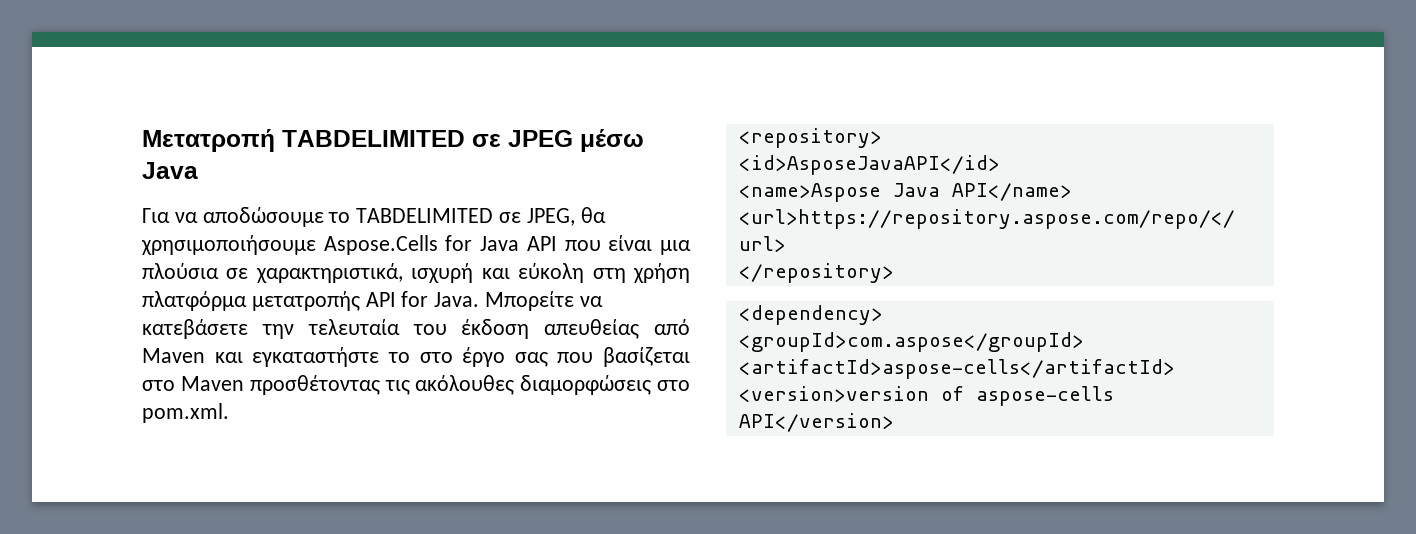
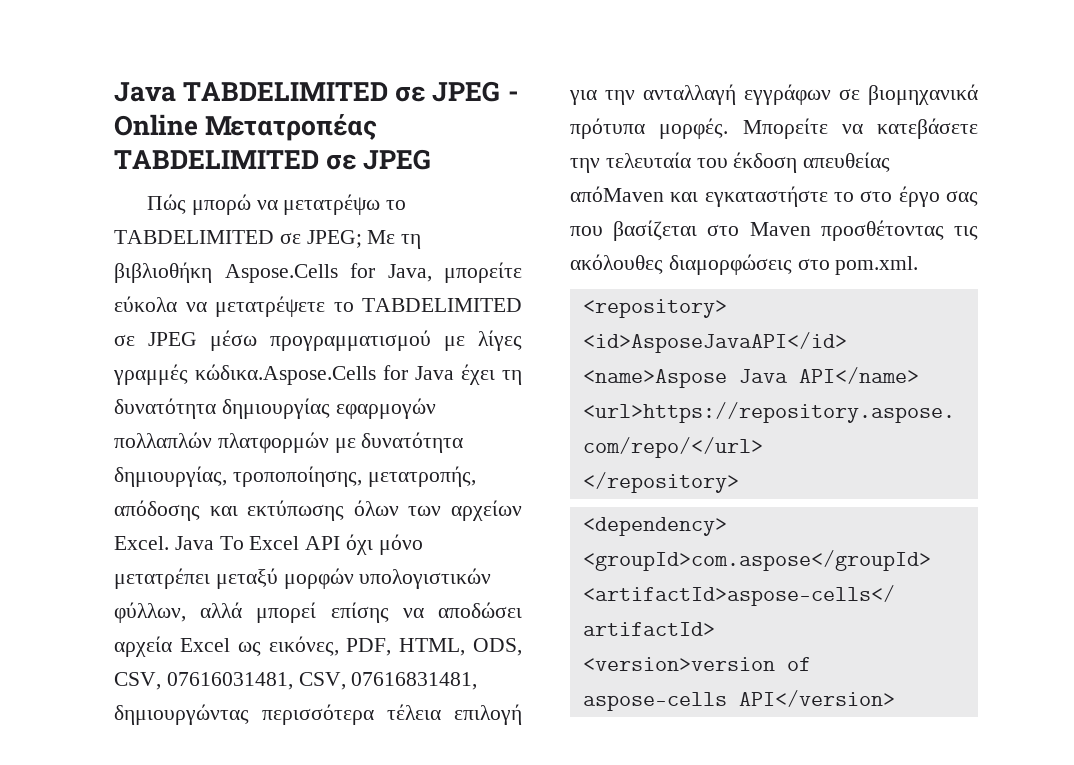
- Μετατροπή TABDELIMITED σε JPEG μέσω Java
- Για να αποδώσουμε το TABDELIMITED σε JPEG, θα χρησιμοποιήσουμε Aspose.Cells for Java API που είναι μια πλούσια σε χαρακτηριστικά, ισχυρή και εύκολη στη χρήση πλατφόρμα μετατροπής API for Java.
+ Java TABDELIMITED σε JPEG - Online Μετατροπέας TABDELIMITED σε JPEG
+ Πώς μπορώ να μετατρέψω το TABDELIMITED σε JPEG; Με τη βιβλιοθήκη Aspose.Cells for Java, μπορείτε εύκολα να μετατρέψετε το TABDELIMITED σε JPEG μέσω προγραμματισμού με λίγες γραμμές κώδικα.Aspose.Cells for Java έχει τη δυνατότητα δημιουργίας εφαρμογών πολλαπλών πλατφορμών με δυνατότητα δημιουργίας, τροποποίησης, μετατροπής, απόδοσης και εκτύπωσης όλων των αρχείων Excel. Java Το Excel API όχι μόνο μετατρέπει μεταξύ μορφών υπολογιστικών φύλλων, αλλά μπορεί επίσης να αποδώσει αρχεία Excel ως εικόνες, PDF, HTML, ODS, CSV, 07616031481, CSV, 07616831481, δημιουργώντας περισσότερα τέλεια επιλογή για την ανταλλαγή εγγράφων σε βιομηχανικά πρότυπα μορφές.
- Μπορείτε να κατεβάσετε την τελευταία του έκδοση απευθείας από Maven και εγκαταστήστε το στο έργο σας που βασίζεται στο Maven προσθέτοντας τις ακόλουθες διαμορφώσεις στο pom.xml.
+ Μπορείτε να κατεβάσετε την τελευταία του έκδοση απευθείας απόMaven και εγκαταστήστε το στο έργο σας που βασίζεται στο Maven προσθέτοντας τις ακόλουθες διαμορφώσεις στο pom.xml.

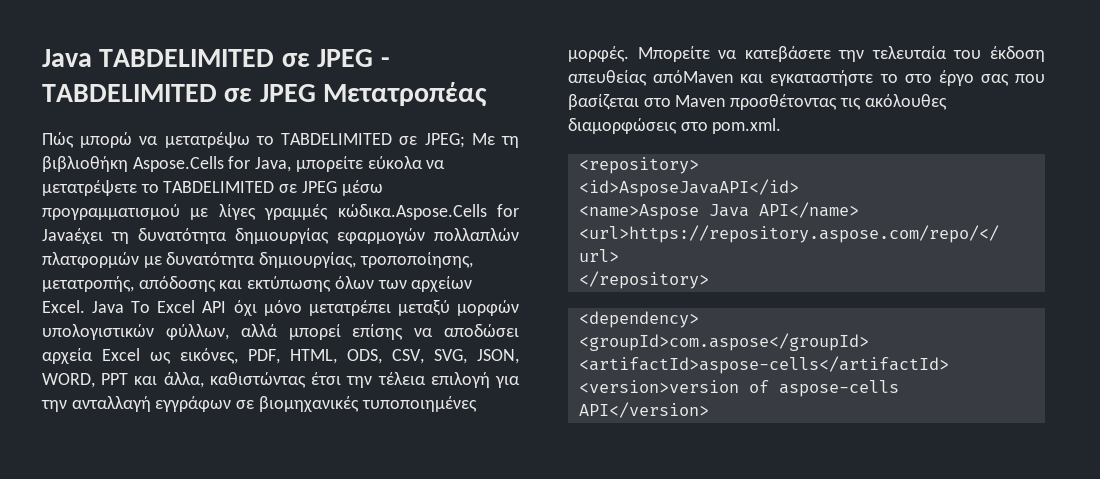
- Java TABDELIMITED σε JPEG - Online Μετατροπέας TABDELIMITED σε JPEG
+ Java TABDELIMITED σε JPEG - TABDELIMITED σε JPEG Μετατροπέας
- Πώς μπορώ να μετατρέψω το TABDELIMITED σε JPEG; Με τη βιβλιοθήκη Aspose.Cells for Java, μπορείτε εύκολα να μετατρέψετε το TABDELIMITED σε JPEG μέσω προγραμματισμού με λίγες γραμμές κώδικα.Aspose.Cells for Java έχει τη δυνατότητα δημιουργίας εφαρμογών πολλαπλών πλατφορμών με δυνατότητα δημιουργίας, τροποποίησης, μετατροπής, απόδοσης και εκτύπωσης όλων των αρχείων Excel.
+ Πώς μπορώ να μετατρέψω το TABDELIMITED σε JPEG; Με τη βιβλιοθήκη Aspose.Cells for Java, μπορείτε εύκολα να μετατρέψετε το TABDELIMITED σε JPEG μέσω προγραμματισμού με λίγες γραμμές κώδικα.Aspose.Cells for Javaέχει τη δυνατότητα δημιουργίας εφαρμογών πολλαπλών πλατφορμών με δυνατότητα δημιουργίας, τροποποίησης, μετατροπής, απόδοσης και εκτύπωσης όλων των αρχείων Excel.
- Java Το Excel API όχι μόνο μετατρέπει μεταξύ μορφών υπολογιστικών φύλλων, αλλά μπορεί επίσης να αποδώσει αρχεία Excel ως εικόνες, PDF, HTML, ODS, CSV, 07616031481, CSV, 07616831481, δημιουργώντας περισσότερα τέλεια επιλογή για την ανταλλαγή εγγράφων σε βιομηχανικά πρότυπα μορφές.
+ Java Το Excel API όχι μόνο μετατρέπει μεταξύ μορφών υπολογιστικών φύλλων, αλλά μπορεί επίσης να αποδώσει αρχεία Excel ως εικόνες, PDF, HTML, ODS, CSV, SVG, JSON, WORD, PPT και άλλα, καθιστώντας έτσι την τέλεια επιλογή για την ανταλλαγή εγγράφων σε βιομηχανικές τυποποιημένες μορφές.

